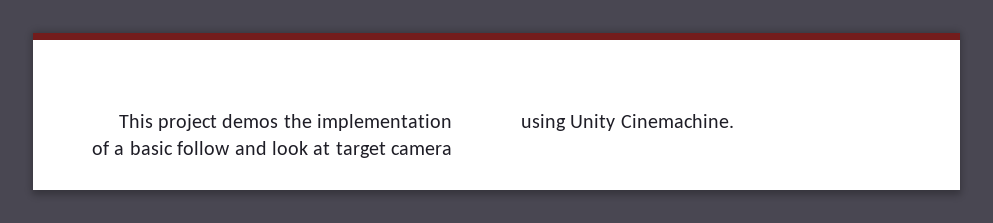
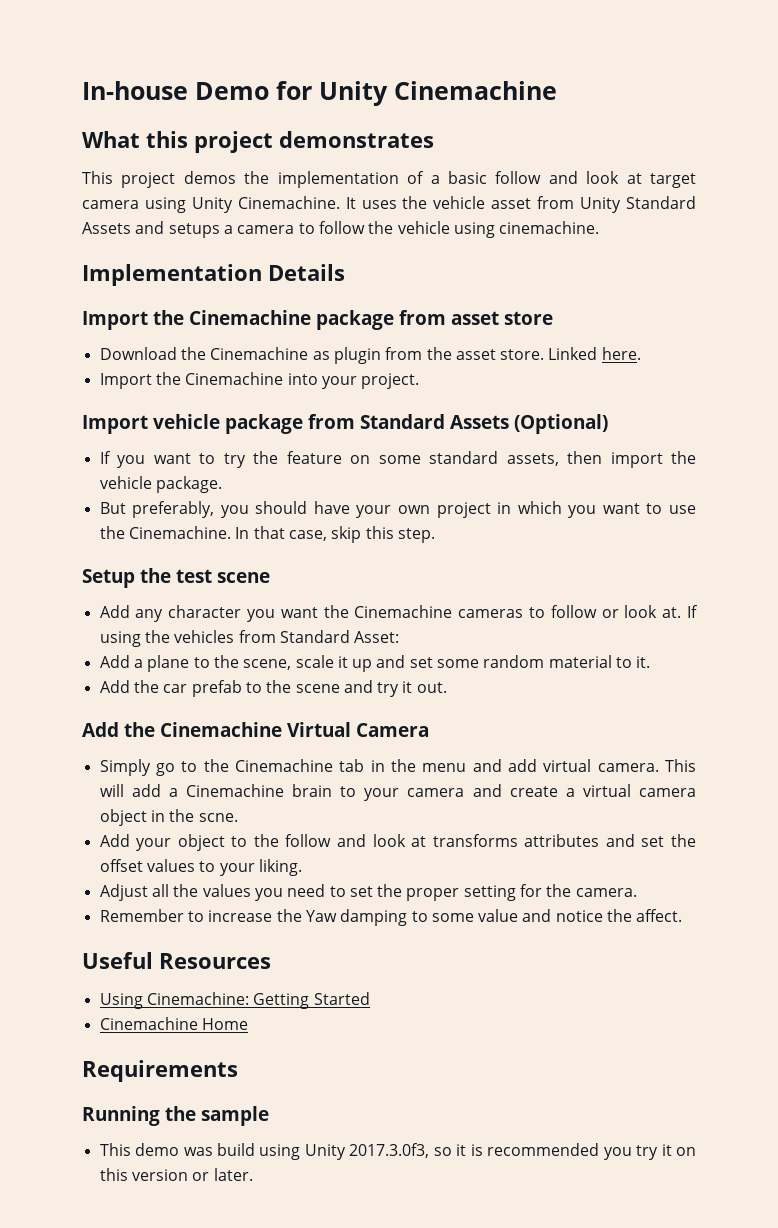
+ In-house Demo for Unity Cinemachine
+ What this project demonstrates
+ It uses the vehicle asset from Unity Standard Assets and setups a camera to follow the vehicle using cinemachine.
+ Implementation Details
+ Import the Cinemachine package from asset store
+ Download the Cinemachine as plugin from the asset store. Linked here.
+ Import the Cinemachine into your project.
+ Import vehicle package from Standard Assets (Optional)
+ If you want to try the feature on some standard assets, then import the vehicle package.
+ But preferably, you should have your own project in which you want to use the Cinemachine. In that case, skip this step.
+ Setup the test scene
+ Add any character you want the Cinemachine cameras to follow or look at. If using the vehicles from Standard Asset:
+ Add a plane to the scene, scale it up and set some random material to it.
+ Add the car prefab to the scene and try it out.
+ Add the Cinemachine Virtual Camera
+ Simply go to the Cinemachine tab in the menu and add virtual camera. This will add a Cinemachine brain to your camera and create a virtual camera object in the scne.
+ Add your object to the follow and look at transforms attributes and set the offset values to your liking.
+ Adjust all the values you need to set the proper setting for the camera.
+ Remember to increase the Yaw damping to some value and notice the affect.
+ Useful Resources
+ Using Cinemachine: Getting Started
+ Cinemachine Home
+ Requirements
+ Running the sample
+ This demo was build using Unity 2017.3.0f3, so it is recommended you try it on this version or later.

